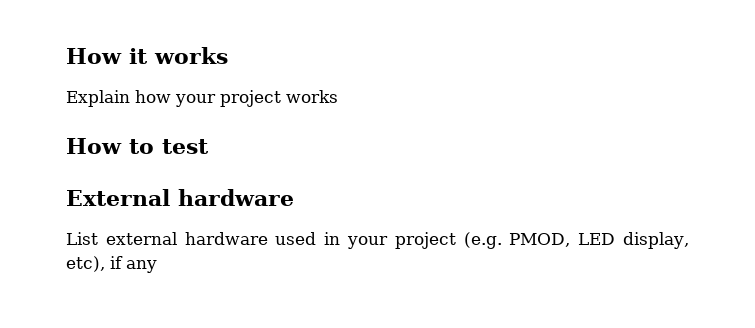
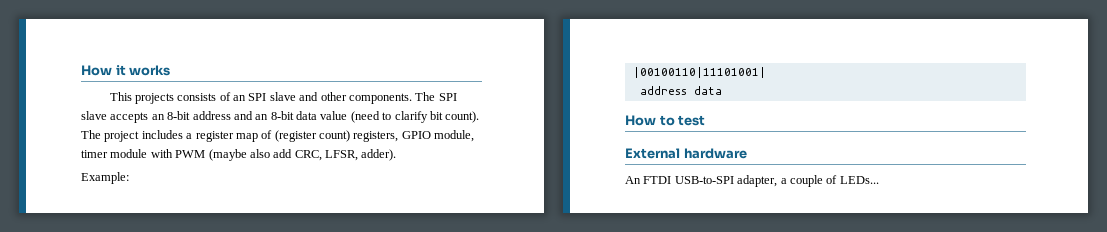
- Explain how your project works
+ This projects consists of an SPI slave and other components. The SPI slave accepts an 8-bit address and an 8-bit data value (need to clarify bit count). The project includes a register map of (register count) registers, GPIO module, timer module with PWM (maybe also add CRC, LFSR, adder).
+ Example:
+ |00100110|11101001|
+ address data
- List external hardware used in your project (e.g. PMOD, LED display, etc), if any
+ An FTDI USB-to-SPI adapter, a couple of LEDs...

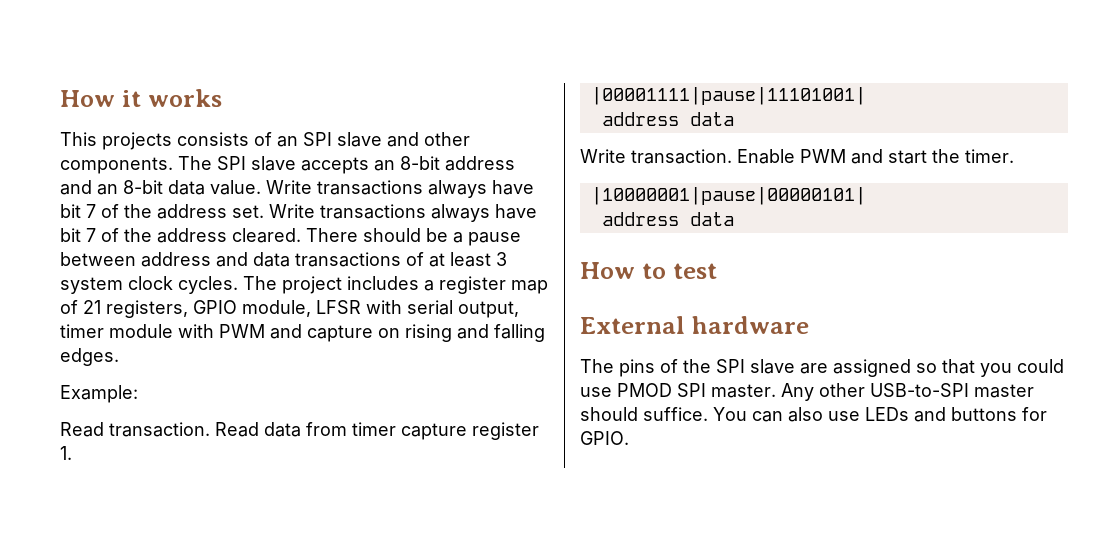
- The SPI slave accepts an 8-bit address and an 8-bit data value (need to clarify bit count).
+ The SPI slave accepts an 8-bit address and an 8-bit data value. Write transactions always have bit 7 of the address set. Write transactions always have bit 7 of the address cleared. There should be a pause between address and data transactions of at least 3 system clock cycles.
- The project includes a register map of (register count) registers, GPIO module, timer module with PWM (maybe also add CRC, LFSR, adder).
+ The project includes a register map of 21 registers, GPIO module, LFSR with serial output, timer module with PWM and capture on rising and falling edges.
  Example:
- |00100110|11101001|
+ Read transaction. Read data from timer capture register 1.
+ |00001111|pause|11101001|
+ address data
+ Write transaction. Enable PWM and start the timer.
+ |10000001|pause|00000101|
- An FTDI USB-to-SPI adapter, a couple of LEDs...
+ The pins of the SPI slave are assigned so that you could use PMOD SPI master. Any other USB-to-SPI master should suffice. You can also use LEDs and buttons for GPIO.

